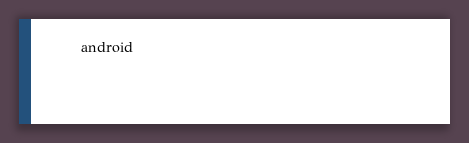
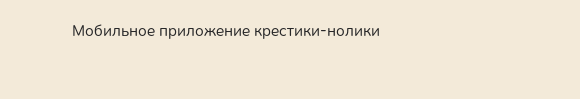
- android
+ Мобильное приложение крестики-нолики

